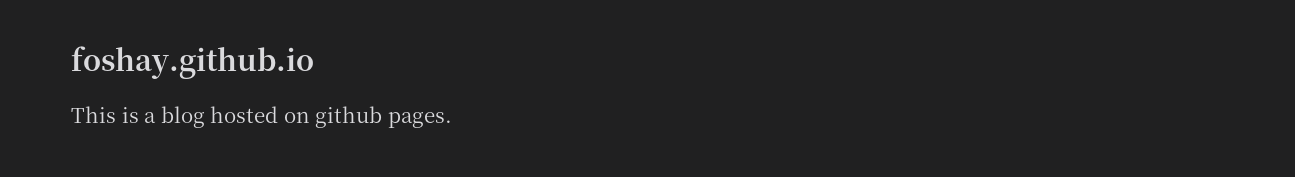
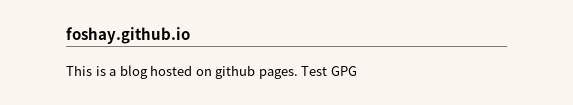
+ Test GPG

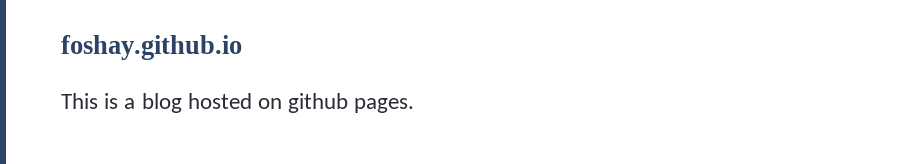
- Test GPG

